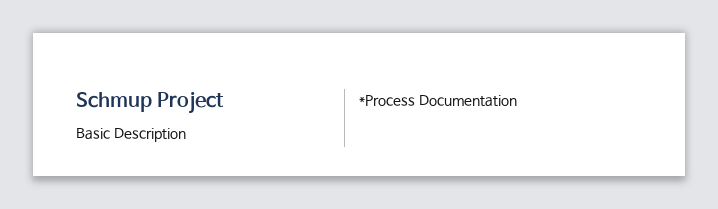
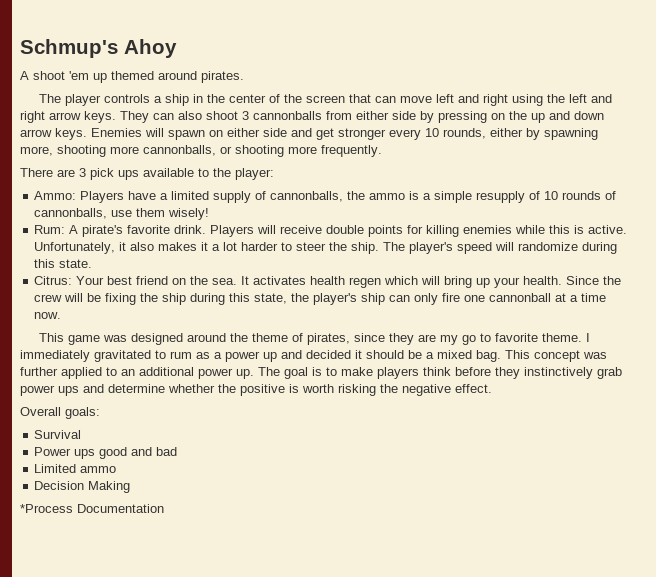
- Schmup Project
- Basic Description
+ Schmup's Ahoy
+ A shoot 'em up themed around pirates.
+ The player controls a ship in the center of the screen that can move left and right using the left and right arrow keys. They can also shoot 3 cannonballs from either side by pressing on the up and down arrow keys. Enemies will spawn on either side and get stronger every 10 rounds, either by spawning more, shooting more cannonballs, or shooting more frequently.
+ There are 3 pick ups available to the player:
+ Ammo: Players have a limited supply of cannonballs, the ammo is a simple resupply of 10 rounds of cannonballs, use them wisely!
+ Rum: A pirate's favorite drink. Players will receive double points for killing enemies while this is active. Unfortunately, it also makes it a lot harder to steer the ship. The player's speed will randomize during this state.
+ Citrus: Your best friend on the sea. It activates health regen which will bring up your health. Since the crew will be fixing the ship during this state, the player's ship can only fire one cannonball at a time now.
+ This game was designed around the theme of pirates, since they are my go to favorite theme. I immediately gravitated to rum as a power up and decided it should be a mixed bag. This concept was further applied to an additional power up. The goal is to make players think before they instinctively grab power ups and determine whether the positive is worth risking the negative effect.
+ Overall goals:
+ Survival
+ Power ups good and bad
+ Limited ammo
+ Decision Making

